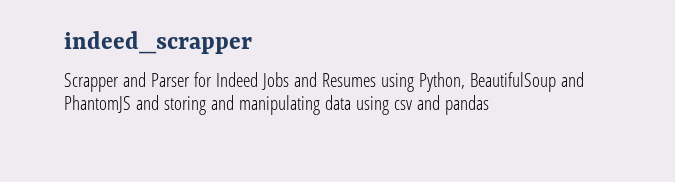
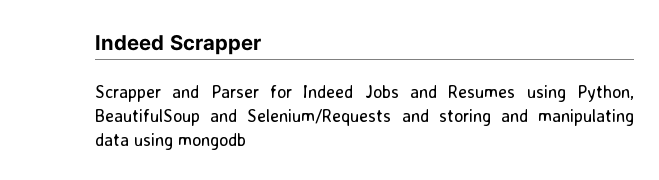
- indeed_scrapper
+ Indeed Scrapper
- Scrapper and Parser for Indeed Jobs and Resumes using Python, BeautifulSoup and PhantomJS and storing and manipulating data using csv and pandas
+ Scrapper and Parser for Indeed Jobs and Resumes using Python, BeautifulSoup and Selenium/Requests and storing and manipulating data using mongodb

